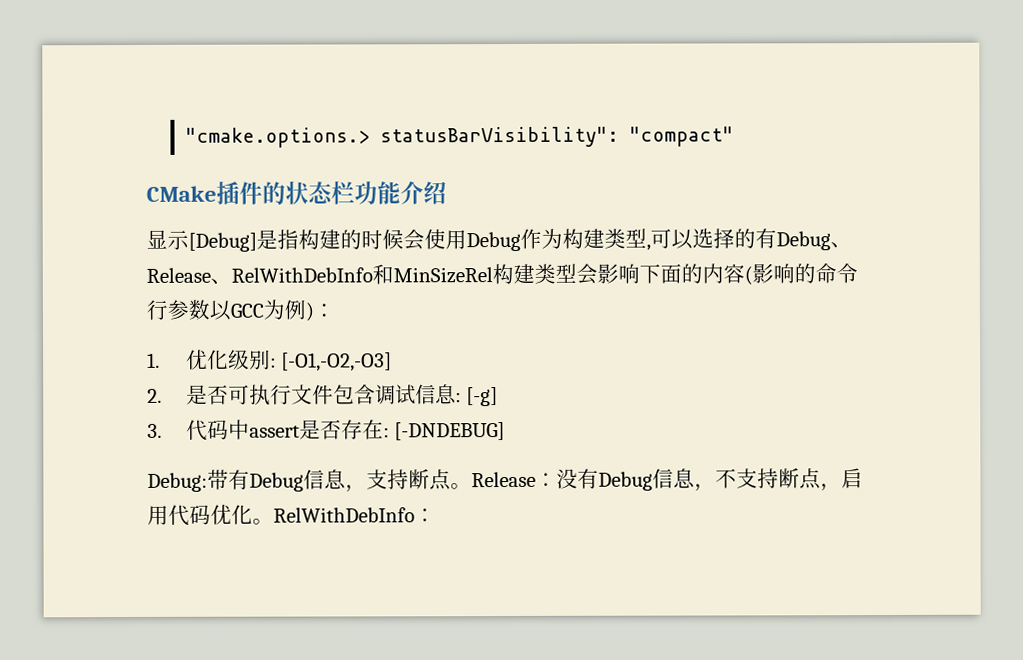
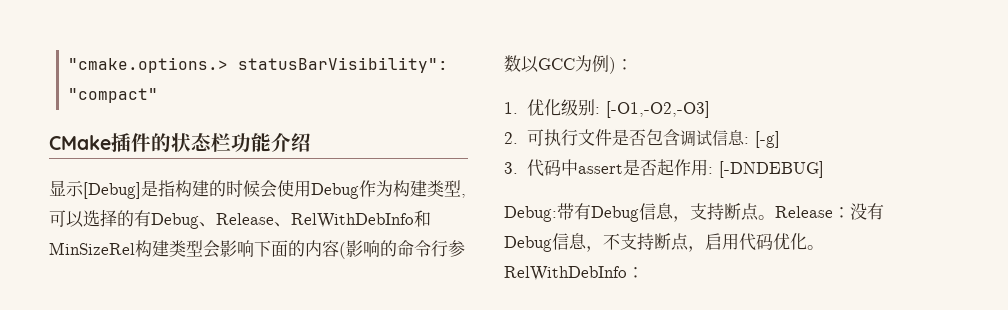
- 2.是否可执行文件包含调试信息: [-g]
+ 2.可执行文件是否包含调试信息: [-g]
- 3.代码中assert是否存在: [-DNDEBUG]
+ 3.代码中assert是否起作用: [-DNDEBUG]

